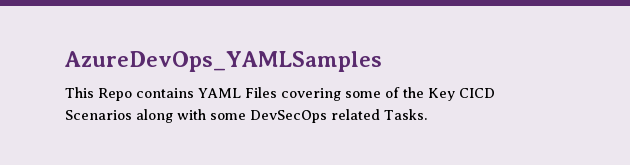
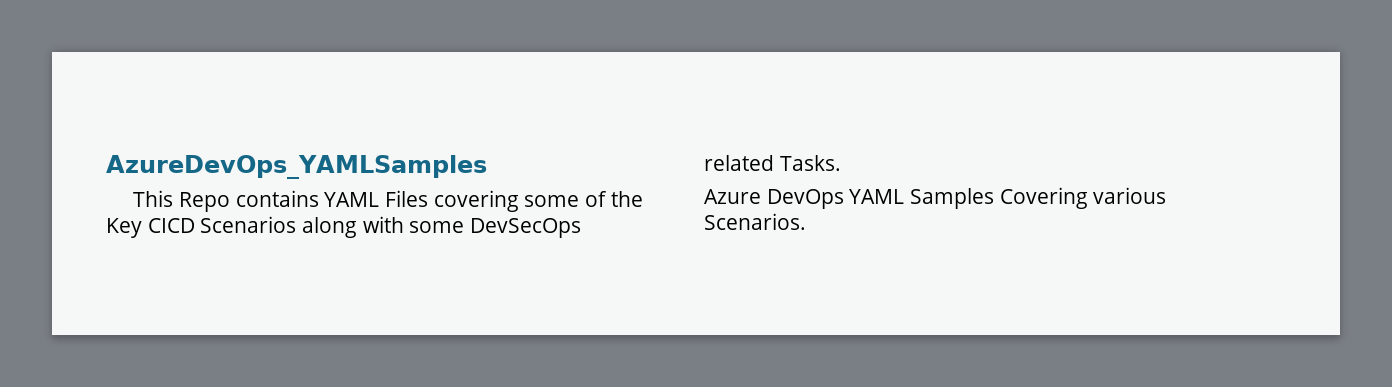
+ Azure DevOps YAML Samples Covering various Scenarios.

